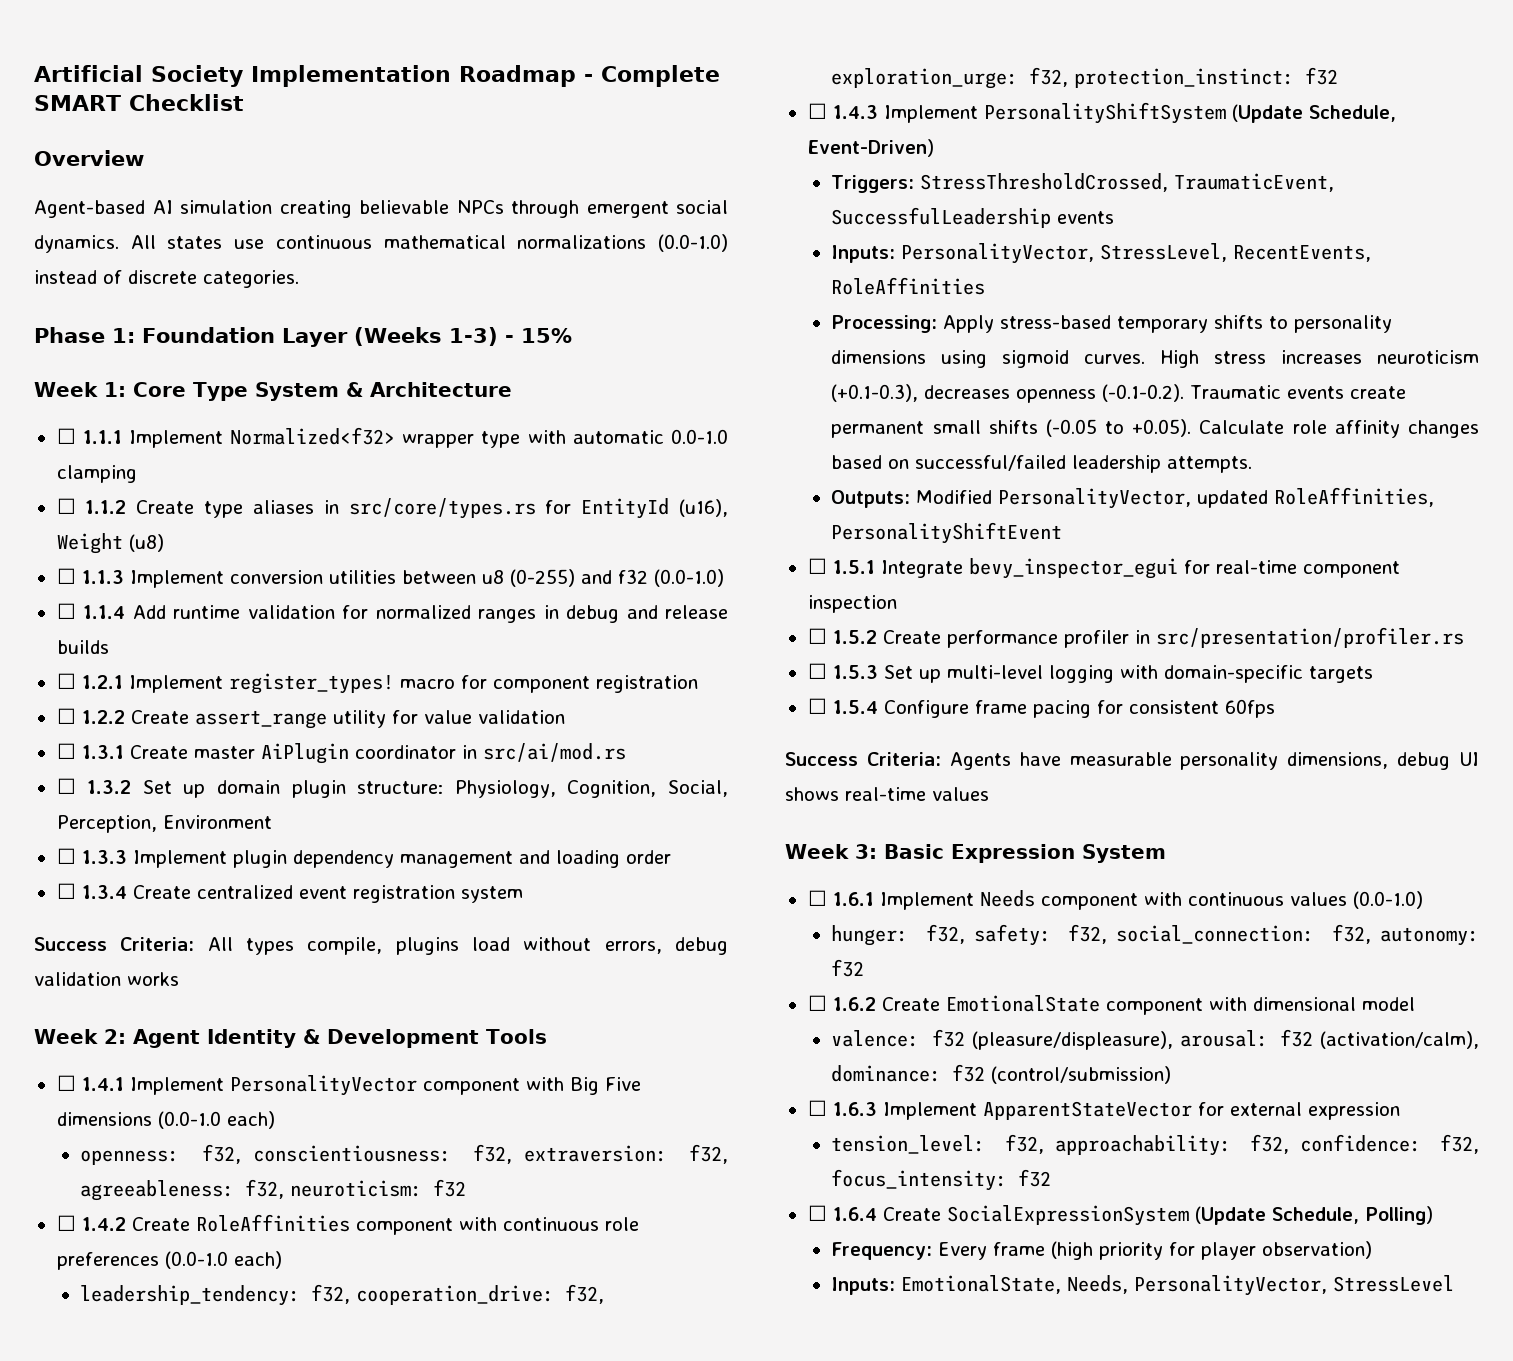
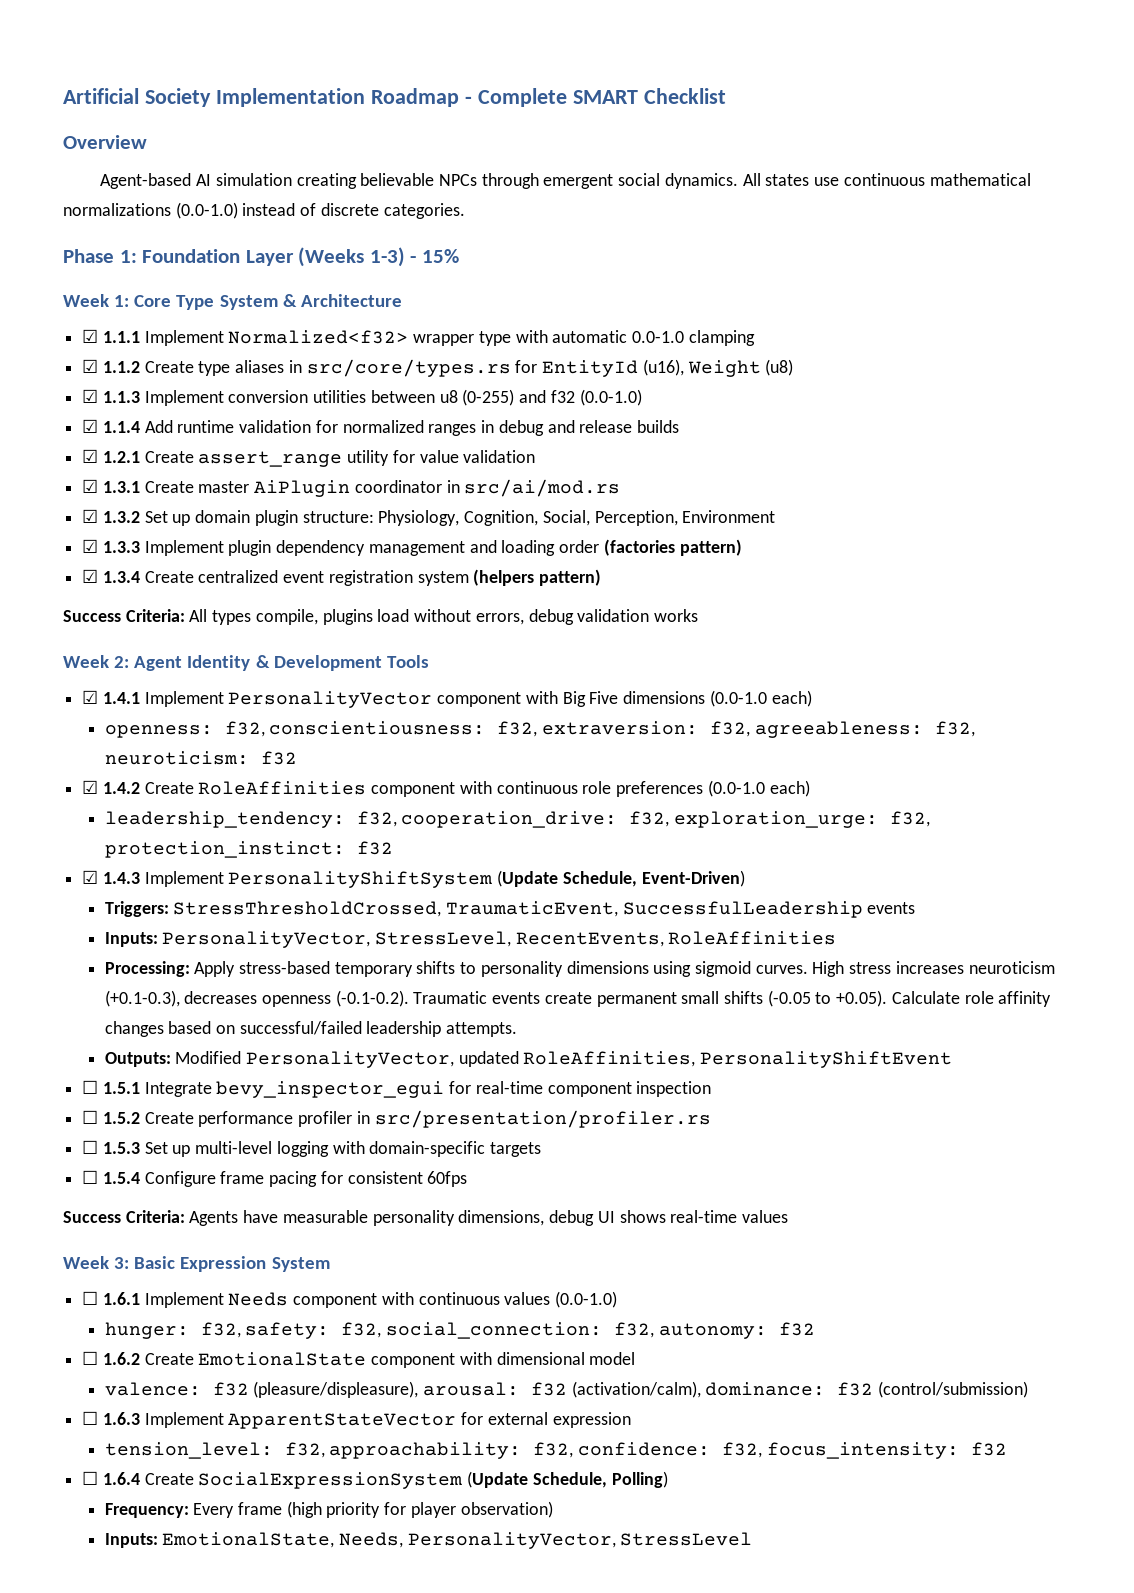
- ☐ 1.1.1 Implement Normalized<f32> wrapper type with automatic 0.0-1.0 clamping
+ ☑ 1.1.1 Implement Normalized<f32> wrapper type with automatic 0.0-1.0 clamping
- ☐ 1.1.2 Create type aliases in src/core/types.rs for EntityId (u16), Weight (u8)
+ ☑ 1.1.2 Create type aliases in src/core/types.rs for EntityId (u16), Weight (u8)
- ☐ 1.1.3 Implement conversion utilities between u8 (0-255) and f32 (0.0-1.0)
+ ☑ 1.1.3 Implement conversion utilities between u8 (0-255) and f32 (0.0-1.0)
- ☐ 1.1.4 Add runtime validation for normalized ranges in debug and release builds
+ ☑ 1.1.4 Add runtime validation for normalized ranges in debug and release builds
- ☐ 1.2.1 Implement register_types! macro for component registration
- ☐ 1.2.2 Create assert_range utility for value validation
+ ☑ 1.2.1 Create assert_range utility for value validation
- ☐ 1.3.1 Create master AiPlugin coordinator in src/ai/mod.rs
+ ☑ 1.3.1 Create master AiPlugin coordinator in src/ai/mod.rs
- ☐ 1.3.2 Set up domain plugin structure: Physiology, Cognition, Social, Perception, Environment
+ ☑ 1.3.2 Set up domain plugin structure: Physiology, Cognition, Social, Perception, Environment
- ☐ 1.3.3 Implement plugin dependency management and loading order
- ☐ 1.3.4 Create centralized event registration system
+ ☑ 1.3.3 Implement plugin dependency management and loading order (factories pattern)
+ ☑ 1.3.4 Create centralized event registration system (helpers pattern)
- ☐ 1.4.1 Implement PersonalityVector component with Big Five dimensions (0.0-1.0 each)
+ ☑ 1.4.1 Implement PersonalityVector component with Big Five dimensions (0.0-1.0 each)
- ☐ 1.4.2 Create RoleAffinities component with continuous role preferences (0.0-1.0 each)
+ ☑ 1.4.2 Create RoleAffinities component with continuous role preferences (0.0-1.0 each)
- ☐ 1.4.3 Implement PersonalityShiftSystem (Update Schedule, Event-Driven)
+ ☑ 1.4.3 Implement PersonalityShiftSystem (Update Schedule, Event-Driven)

